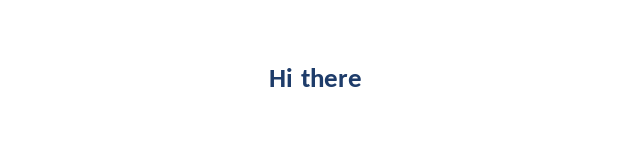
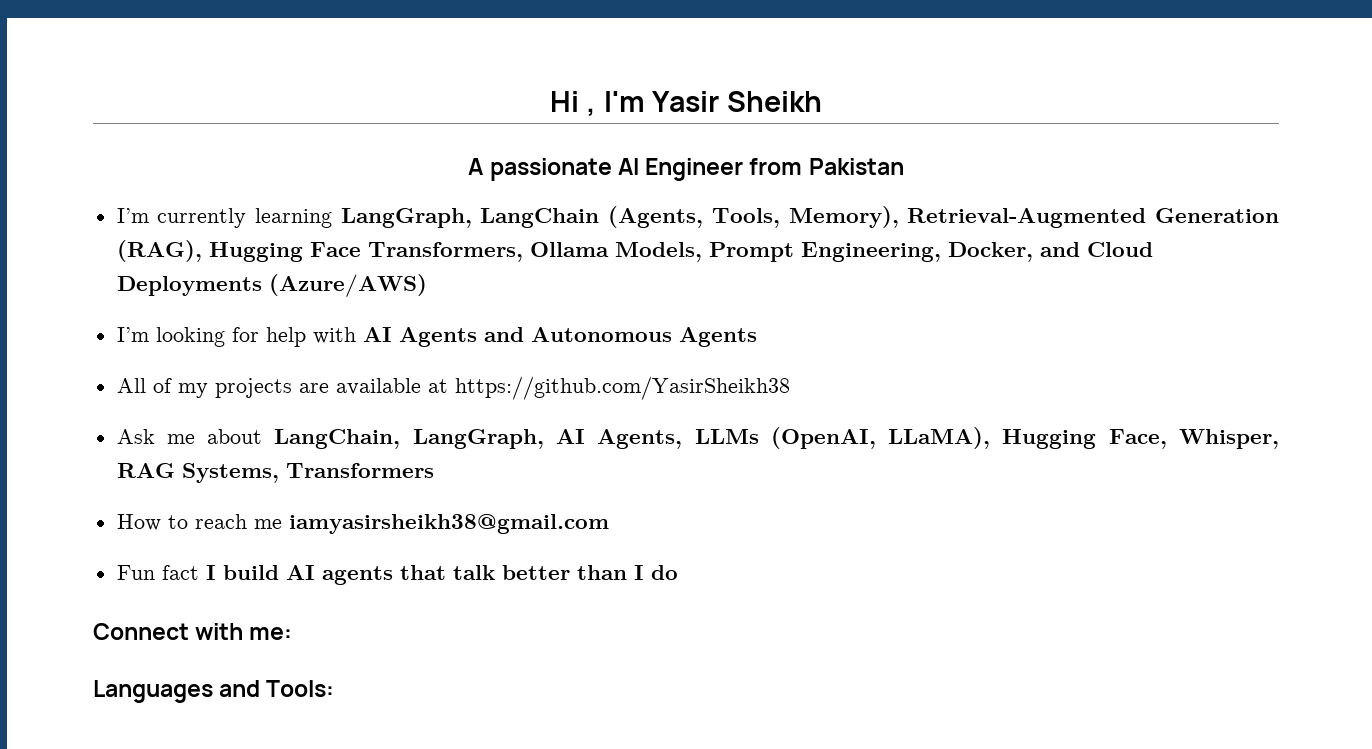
- Hi there
+ Hi , I'm Yasir Sheikh
+ A passionate AI Engineer from Pakistan
+ I’m currently learning LangGraph, LangChain (Agents, Tools, Memory), Retrieval-Augmented Generation (RAG), Hugging Face Transformers, Ollama Models, Prompt Engineering, Docker, and Cloud Deployments (Azure/AWS)
+ I’m looking for help with AI Agents and Autonomous Agents
+ All of my projects are available at https://github.com/YasirSheikh38
+ Ask me about LangChain, LangGraph, AI Agents, LLMs (OpenAI, LLaMA), Hugging Face, Whisper, RAG Systems, Transformers
+ How to reach me iamyasirsheikh38@gmail.com
+ Fun fact I build AI agents that talk better than I do
+ Connect with me:
+ Languages and Tools:

